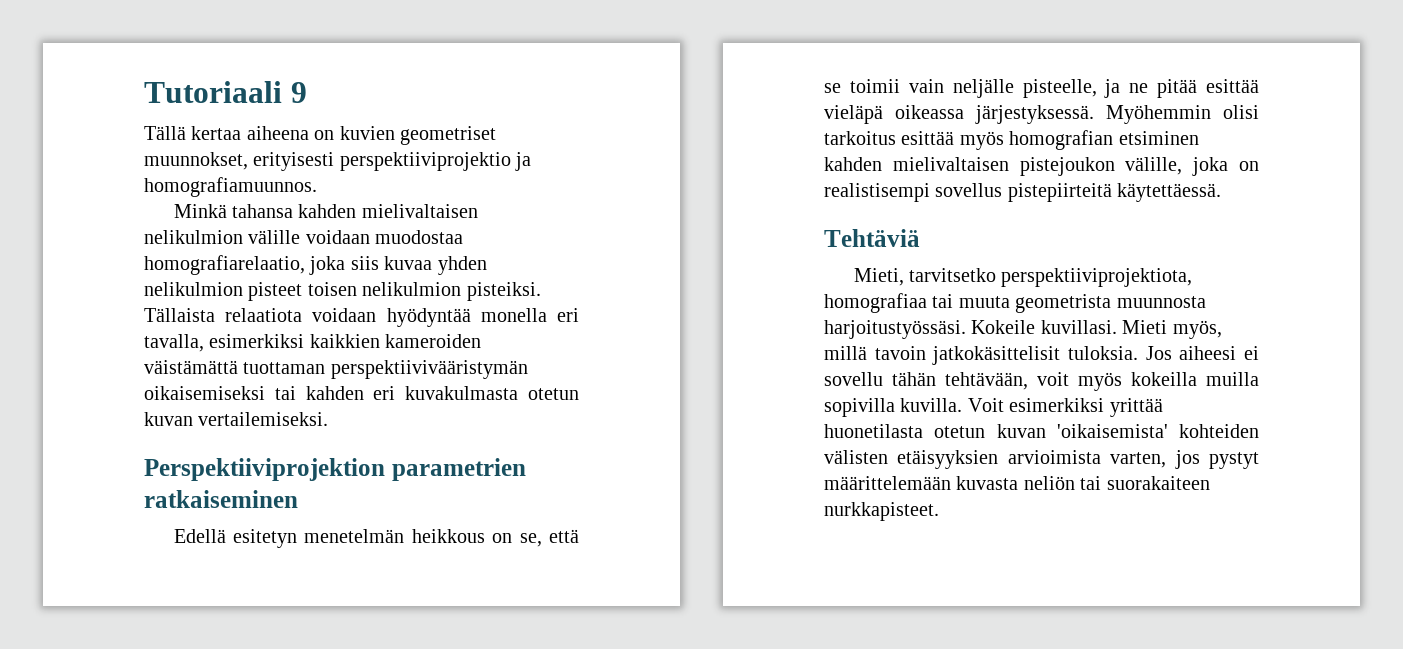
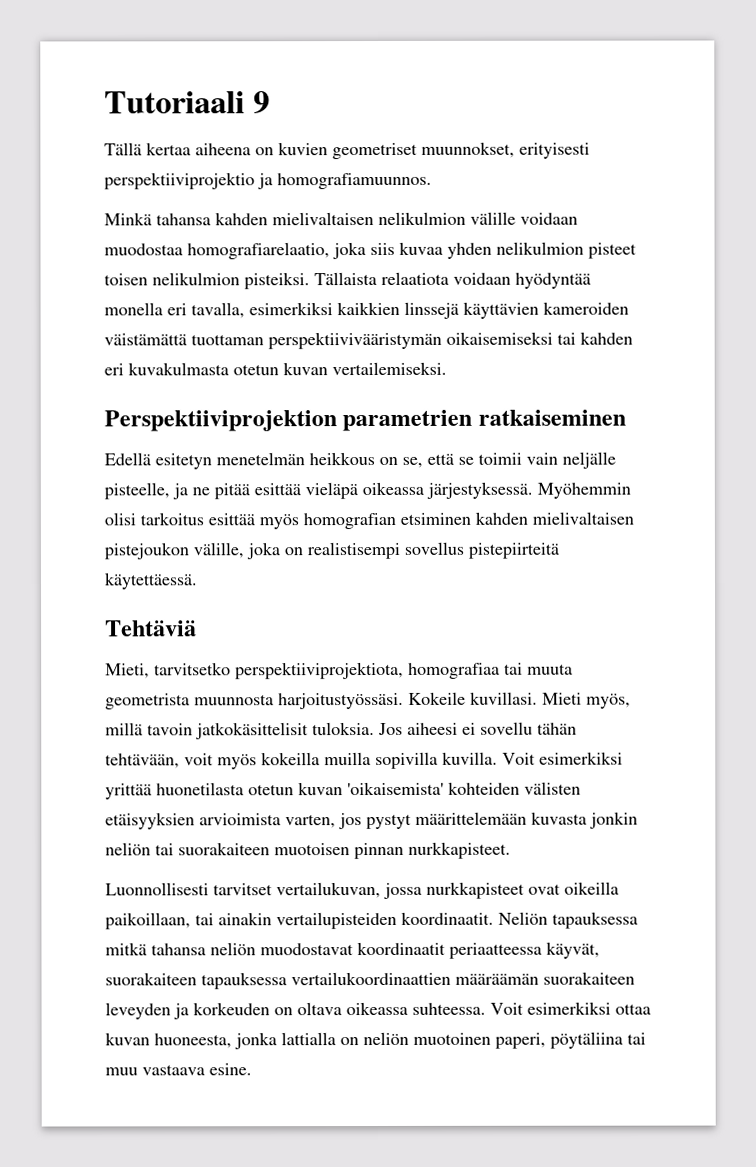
- Tällaista relaatiota voidaan hyödyntää monella eri tavalla, esimerkiksi kaikkien kameroiden väistämättä tuottaman perspektiivivääristymän oikaisemiseksi tai kahden eri kuvakulmasta otetun kuvan vertailemiseksi.
+ Tällaista relaatiota voidaan hyödyntää monella eri tavalla, esimerkiksi kaikkien linssejä käyttävien kameroiden väistämättä tuottaman perspektiivivääristymän oikaisemiseksi tai kahden eri kuvakulmasta otetun kuvan vertailemiseksi.
- Voit esimerkiksi yrittää huonetilasta otetun kuvan 'oikaisemista' kohteiden välisten etäisyyksien arvioimista varten, jos pystyt määrittelemään kuvasta neliön tai suorakaiteen nurkkapisteet.
+ Voit esimerkiksi yrittää huonetilasta otetun kuvan 'oikaisemista' kohteiden välisten etäisyyksien arvioimista varten, jos pystyt määrittelemään kuvasta jonkin neliön tai suorakaiteen muotoisen pinnan nurkkapisteet.
+ Luonnollisesti tarvitset vertailukuvan, jossa nurkkapisteet ovat oikeilla paikoillaan, tai ainakin vertailupisteiden koordinaatit. Neliön tapauksessa mitkä tahansa neliön muodostavat koordinaatit periaatteessa käyvät, suorakaiteen tapauksessa vertailukoordinaattien määräämän suorakaiteen leveyden ja korkeuden on oltava oikeassa suhteessa. Voit esimerkiksi ottaa kuvan huoneesta, jonka lattialla on neliön muotoinen paperi, pöytäliina tai muu vastaava esine.

